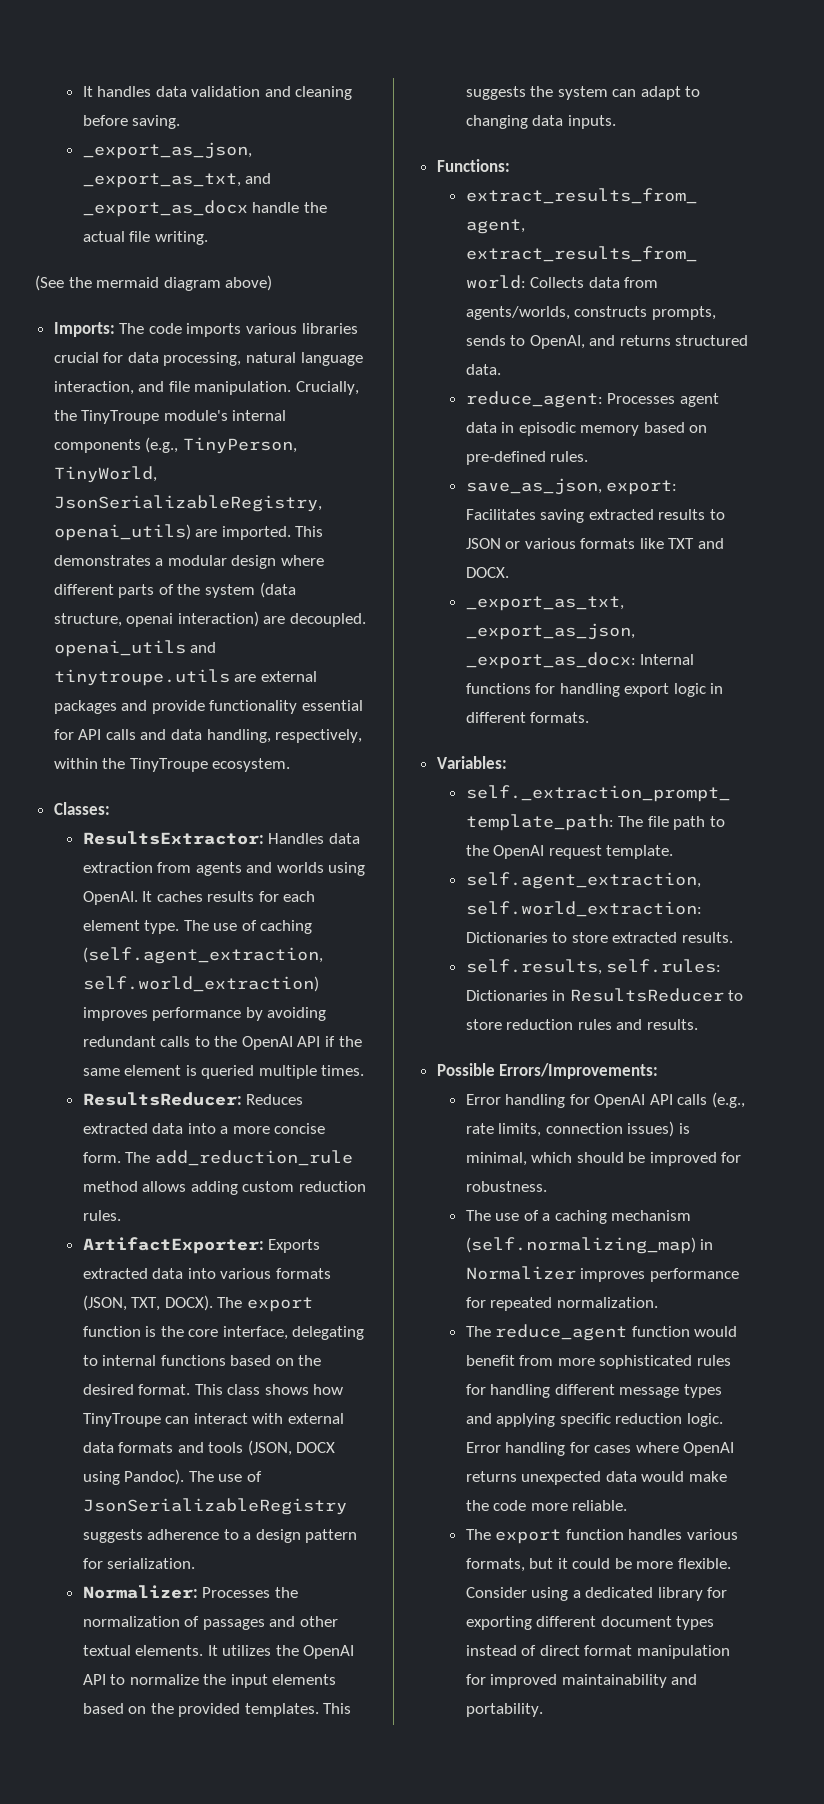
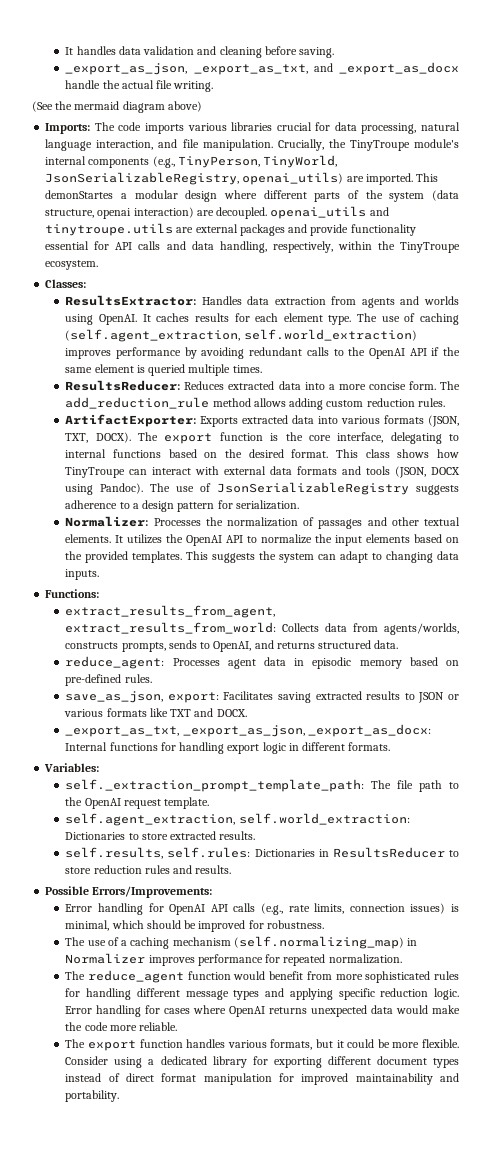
- This demonstrates a modular design where different parts of the system (data structure, openai interaction) are decoupled. openai_utils and tinytroupe.utils are external packages and provide functionality essential for API calls and data handling, respectively, within the TinyTroupe ecosystem.
+ This demonStartes a modular design where different parts of the system (data structure, openai interaction) are decoupled. openai_utils and tinytroupe.utils are external packages and provide functionality essential for API calls and data handling, respectively, within the TinyTroupe ecosystem.

